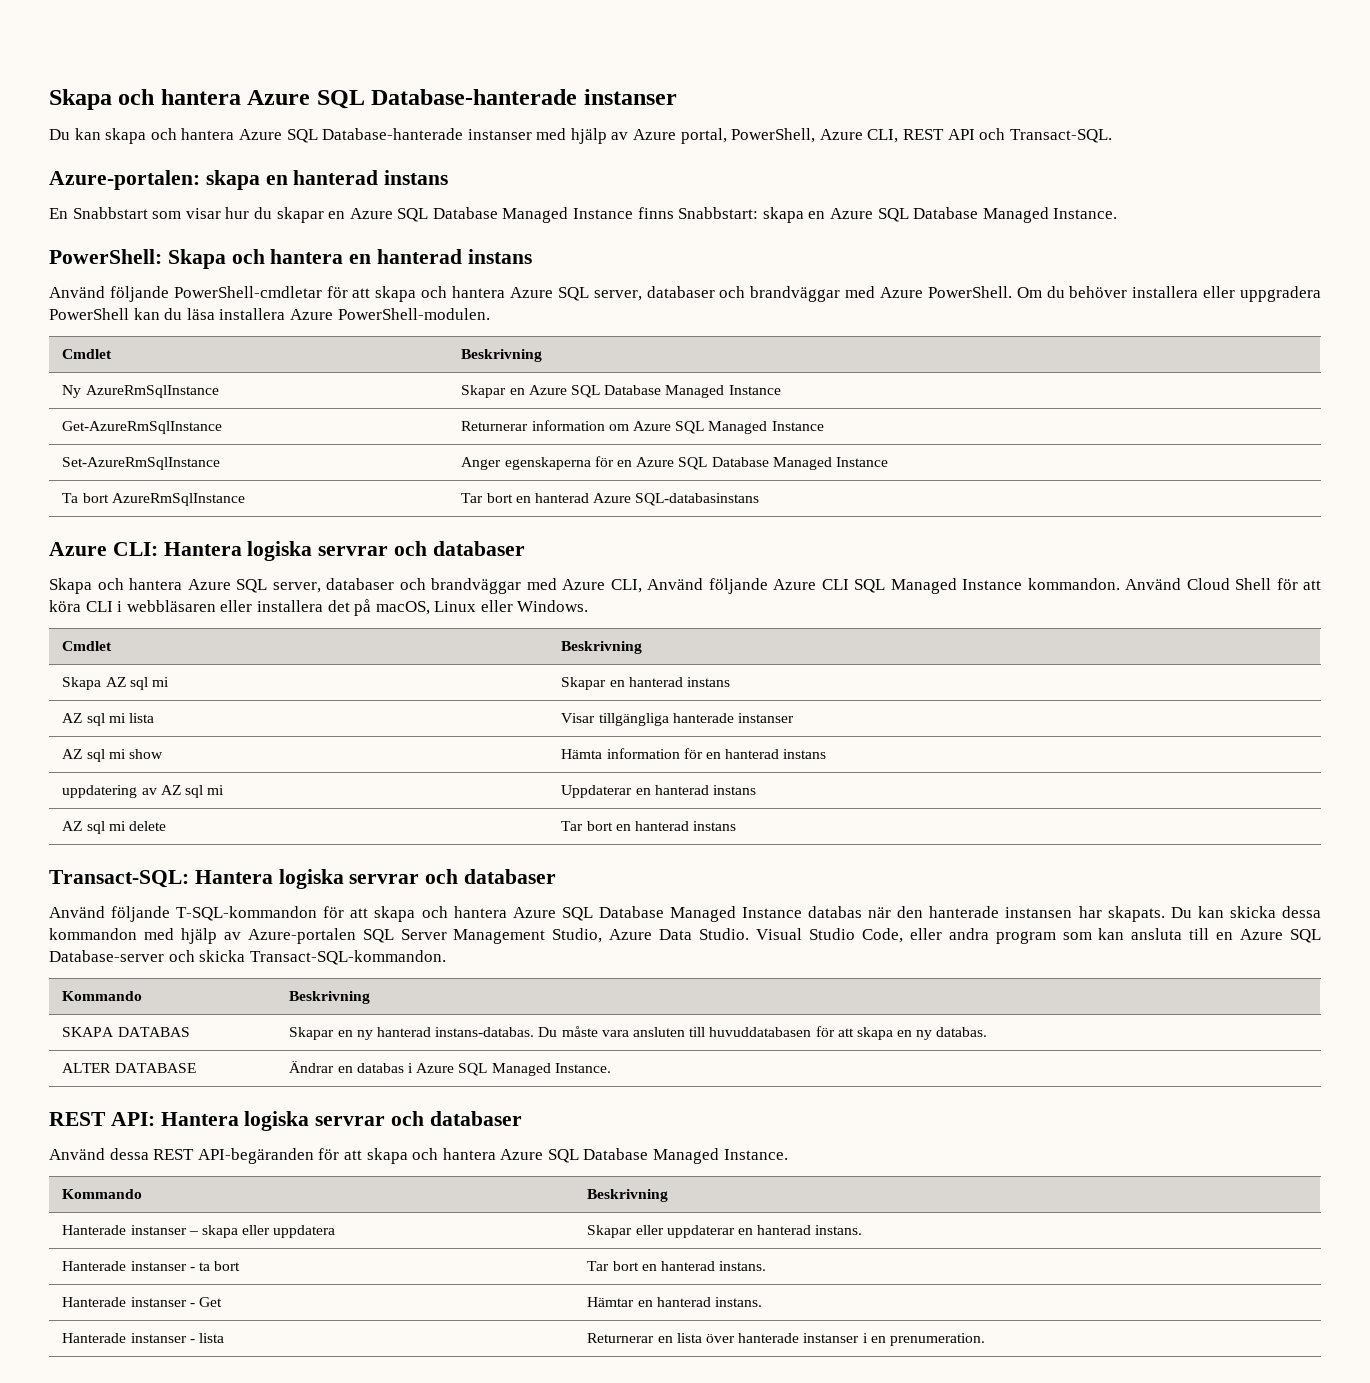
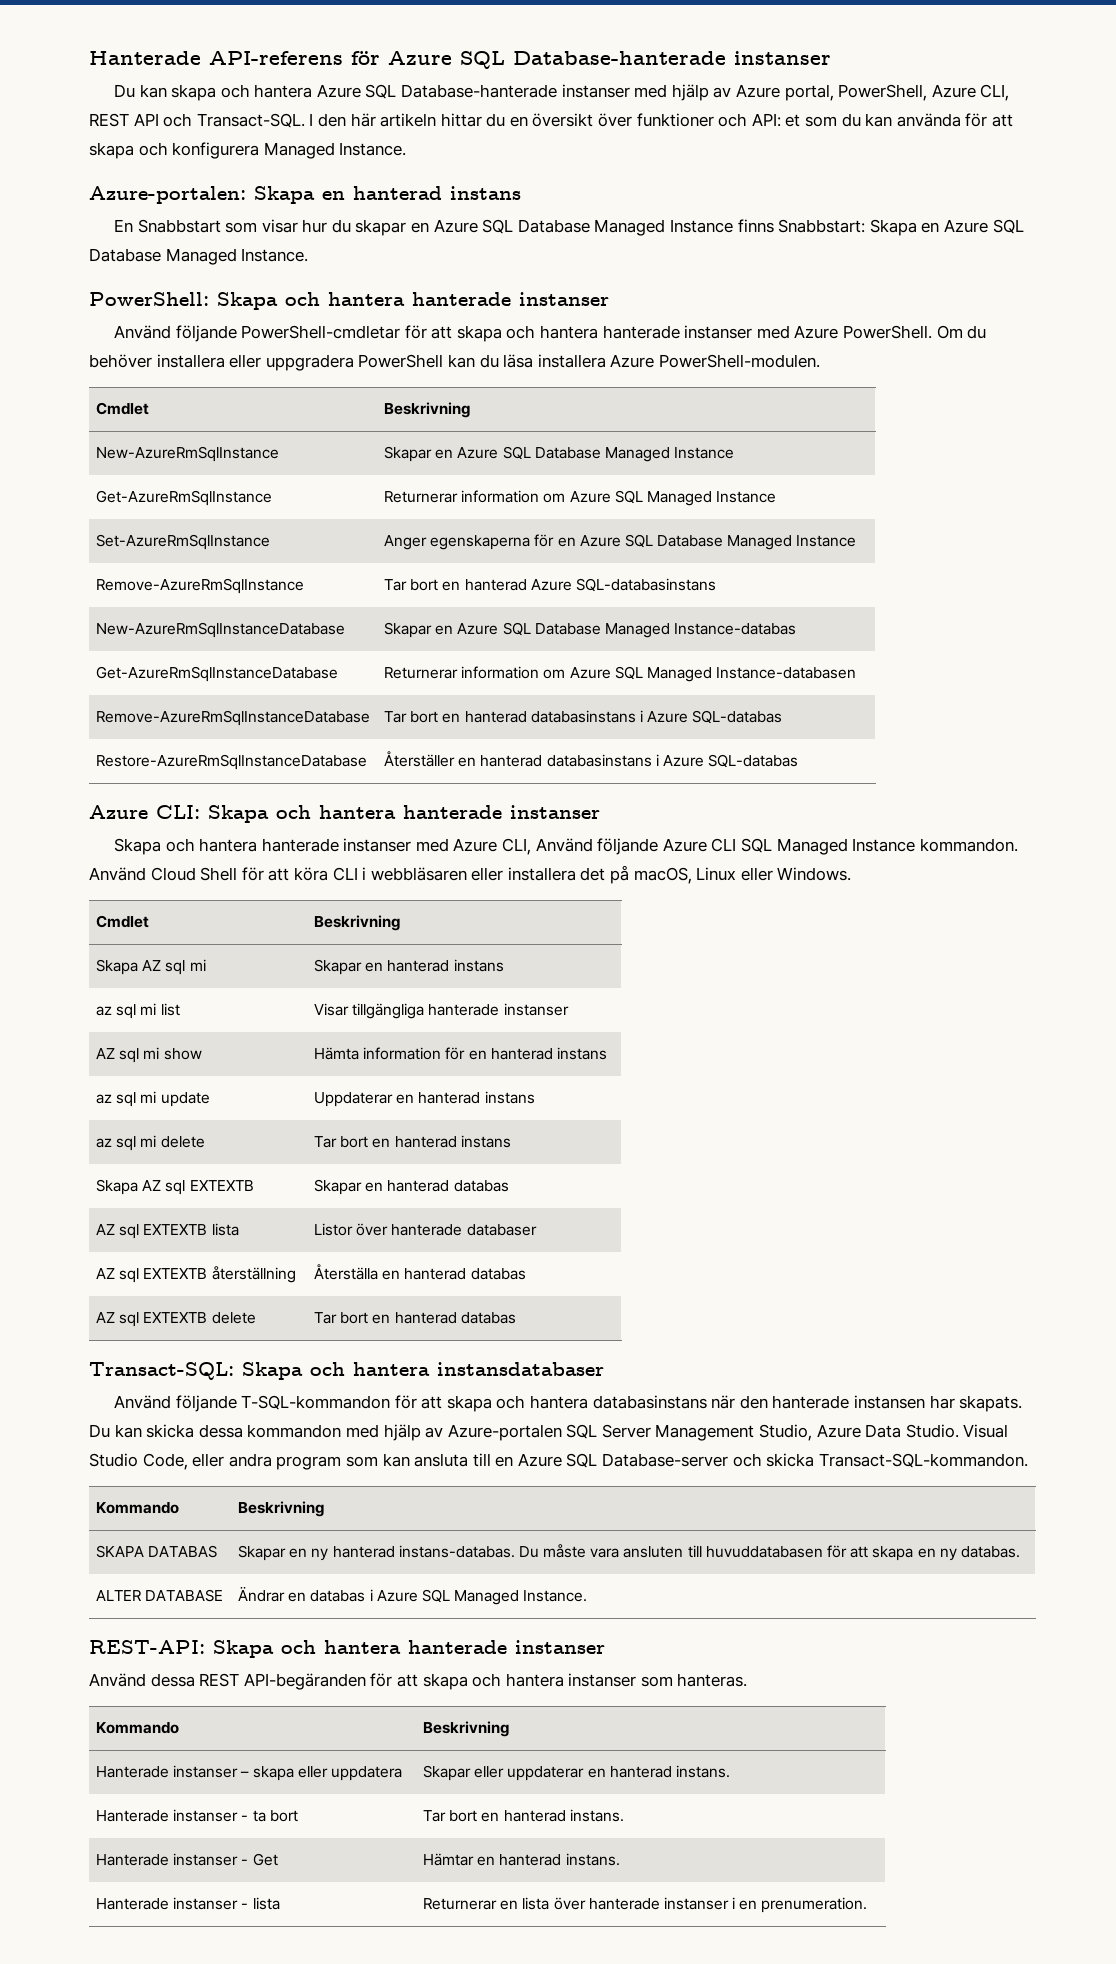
- Skapa och hantera Azure SQL Database-hanterade instanser
+ Hanterade API-referens för Azure SQL Database-hanterade instanser
+ I den här artikeln hittar du en översikt över funktioner och API: et som du kan använda för att skapa och konfigurera Managed Instance.
- Azure-portalen: skapa en hanterad instans
+ Azure-portalen: Skapa en hanterad instans
- En Snabbstart som visar hur du skapar en Azure SQL Database Managed Instance finns Snabbstart: skapa en Azure SQL Database Managed Instance.
+ En Snabbstart som visar hur du skapar en Azure SQL Database Managed Instance finns Snabbstart: Skapa en Azure SQL Database Managed Instance.
- PowerShell: Skapa och hantera en hanterad instans
+ PowerShell: Skapa och hantera hanterade instanser
- Använd följande PowerShell-cmdletar för att skapa och hantera Azure SQL server, databaser och brandväggar med Azure PowerShell.
+ Använd följande PowerShell-cmdletar för att skapa och hantera hanterade instanser med Azure PowerShell.
- Ny AzureRmSqlInstance | Skapar en Azure SQL Database Managed Instance
+ New-AzureRmSqlInstance | Skapar en Azure SQL Database Managed Instance
- Ta bort AzureRmSqlInstance | Tar bort en hanterad Azure SQL-databasinstans
+ Remove-AzureRmSqlInstance | Tar bort en hanterad Azure SQL-databasinstans
- Azure CLI: Hantera logiska servrar och databaser
- Skapa och hantera Azure SQL server, databaser och brandväggar med Azure CLI, Använd följande Azure CLI SQL Managed Instance kommandon.
+ New-AzureRmSqlInstanceDatabase | Skapar en Azure SQL Database Managed Instance-databas
+ Get-AzureRmSqlInstanceDatabase | Returnerar information om Azure SQL Managed Instance-databasen
+ Remove-AzureRmSqlInstanceDatabase | Tar bort en hanterad databasinstans i Azure SQL-databas
+ Restore-AzureRmSqlInstanceDatabase | Återställer en hanterad databasinstans i Azure SQL-databas
+ Azure CLI: Skapa och hantera hanterade instanser
+ Skapa och hantera hanterade instanser med Azure CLI, Använd följande Azure CLI SQL Managed Instance kommandon.
- AZ sql mi lista | Visar tillgängliga hanterade instanser
+ az sql mi list | Visar tillgängliga hanterade instanser
- uppdatering av AZ sql mi | Uppdaterar en hanterad instans
+ az sql mi update | Uppdaterar en hanterad instans
- AZ sql mi delete | Tar bort en hanterad instans
+ az sql mi delete | Tar bort en hanterad instans
- Transact-SQL: Hantera logiska servrar och databaser
+ Skapa AZ sql EXTEXTB | Skapar en hanterad databas
+ AZ sql EXTEXTB lista | Listor över hanterade databaser
+ AZ sql EXTEXTB återställning | Återställa en hanterad databas
+ AZ sql EXTEXTB delete | Tar bort en hanterad databas
+ Transact-SQL: Skapa och hantera instansdatabaser
- Använd följande T-SQL-kommandon för att skapa och hantera Azure SQL Database Managed Instance databas när den hanterade instansen har skapats.
+ Använd följande T-SQL-kommandon för att skapa och hantera databasinstans när den hanterade instansen har skapats.
- REST API: Hantera logiska servrar och databaser
+ REST-API: Skapa och hantera hanterade instanser
- Använd dessa REST API-begäranden för att skapa och hantera Azure SQL Database Managed Instance.
+ Använd dessa REST API-begäranden för att skapa och hantera instanser som hanteras.

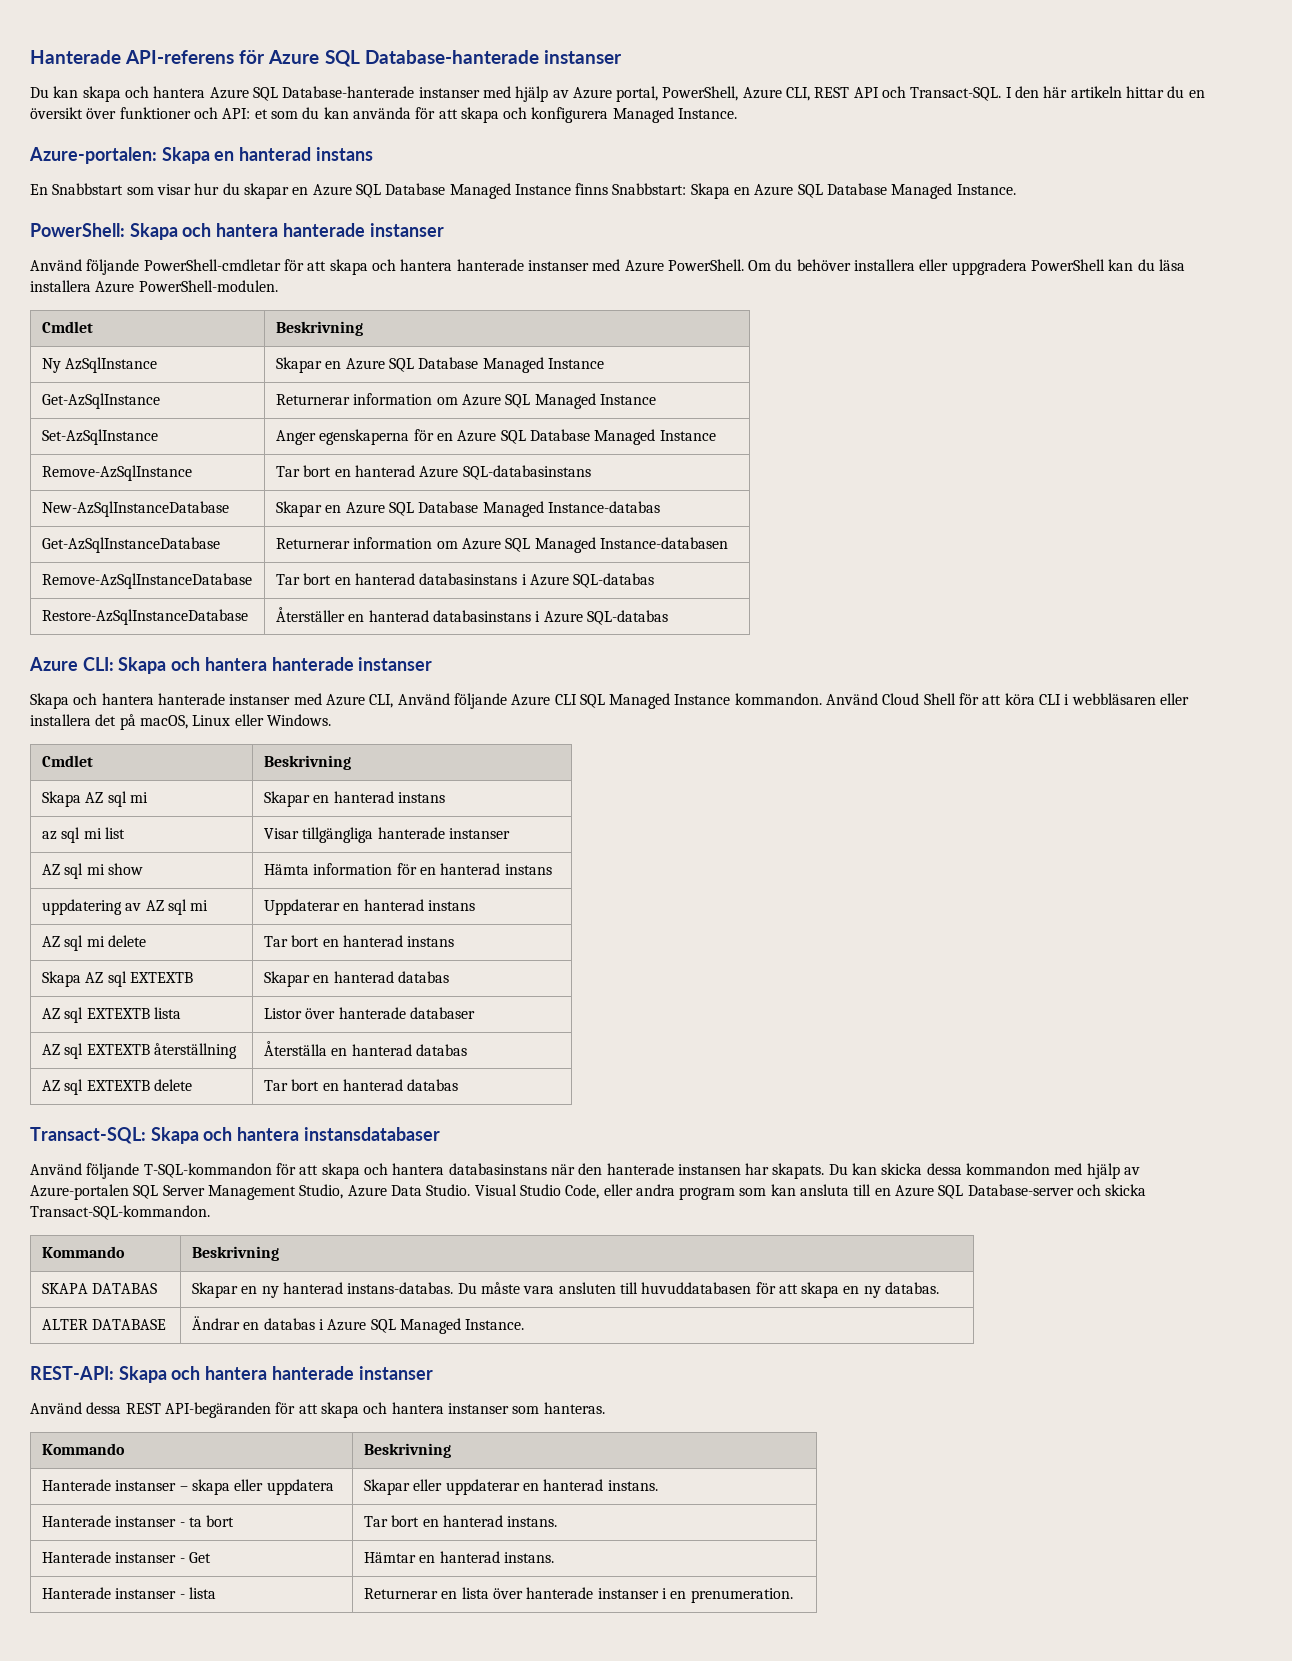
- New-AzureRmSqlInstance | Skapar en Azure SQL Database Managed Instance
+ Ny AzSqlInstance | Skapar en Azure SQL Database Managed Instance
- Get-AzureRmSqlInstance | Returnerar information om Azure SQL Managed Instance
+ Get-AzSqlInstance | Returnerar information om Azure SQL Managed Instance
- Set-AzureRmSqlInstance | Anger egenskaperna för en Azure SQL Database Managed Instance
+ Set-AzSqlInstance | Anger egenskaperna för en Azure SQL Database Managed Instance
- Remove-AzureRmSqlInstance | Tar bort en hanterad Azure SQL-databasinstans
+ Remove-AzSqlInstance | Tar bort en hanterad Azure SQL-databasinstans
- New-AzureRmSqlInstanceDatabase | Skapar en Azure SQL Database Managed Instance-databas
+ New-AzSqlInstanceDatabase | Skapar en Azure SQL Database Managed Instance-databas
- Get-AzureRmSqlInstanceDatabase | Returnerar information om Azure SQL Managed Instance-databasen
+ Get-AzSqlInstanceDatabase | Returnerar information om Azure SQL Managed Instance-databasen
- Remove-AzureRmSqlInstanceDatabase | Tar bort en hanterad databasinstans i Azure SQL-databas
+ Remove-AzSqlInstanceDatabase | Tar bort en hanterad databasinstans i Azure SQL-databas
- Restore-AzureRmSqlInstanceDatabase | Återställer en hanterad databasinstans i Azure SQL-databas
+ Restore-AzSqlInstanceDatabase | Återställer en hanterad databasinstans i Azure SQL-databas
- az sql mi update | Uppdaterar en hanterad instans
+ uppdatering av AZ sql mi | Uppdaterar en hanterad instans
- az sql mi delete | Tar bort en hanterad instans
+ AZ sql mi delete | Tar bort en hanterad instans

